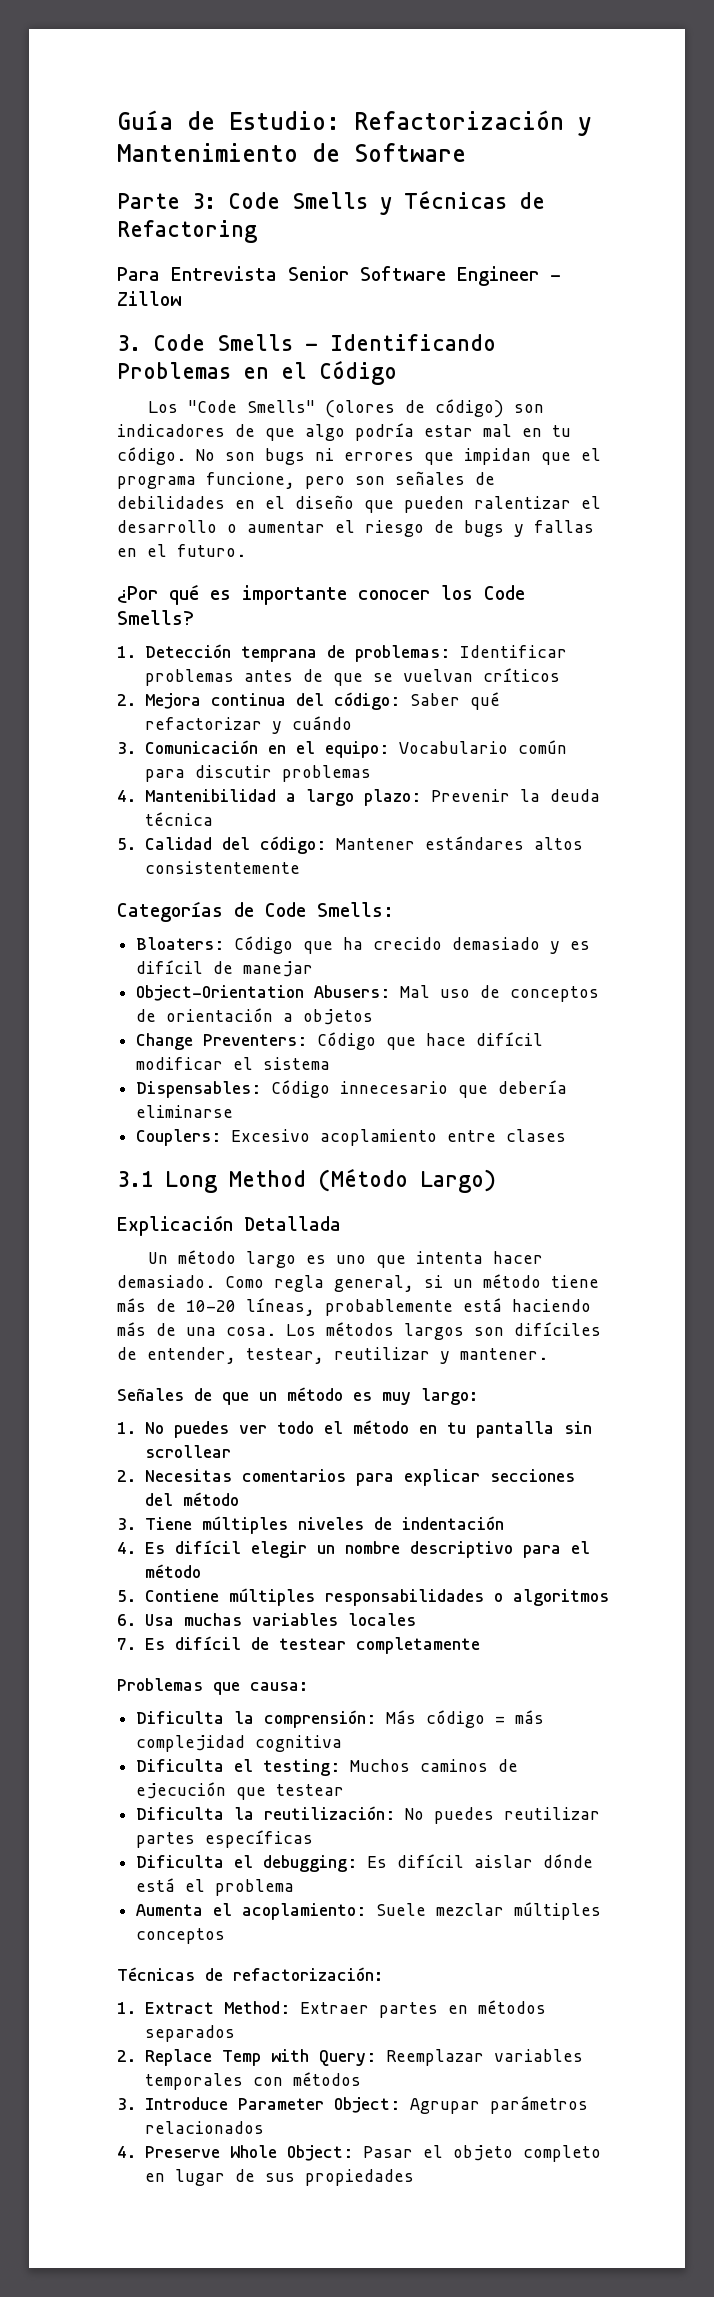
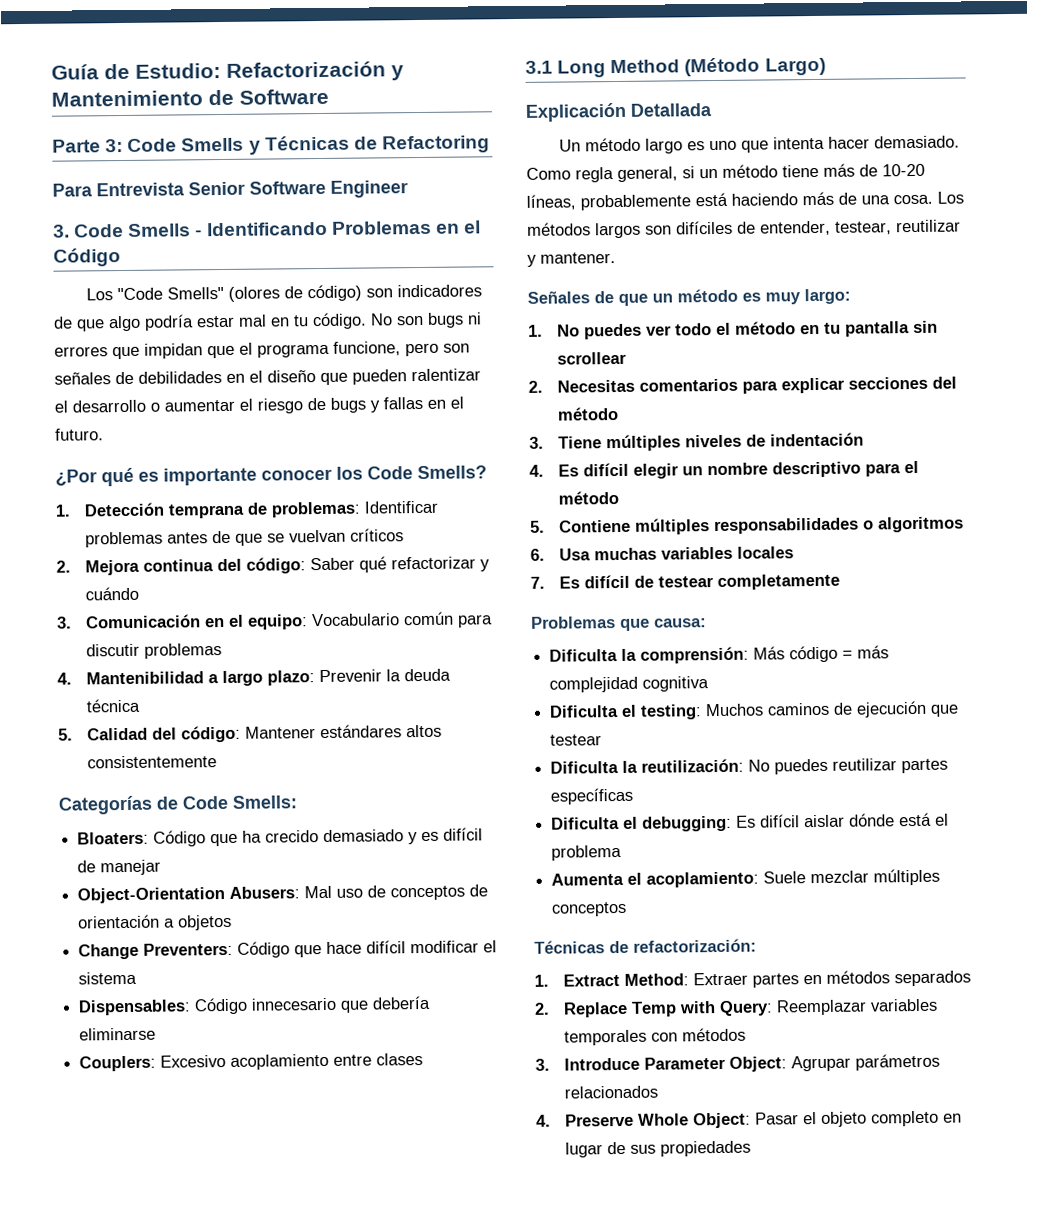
- Para Entrevista Senior Software Engineer - Zillow
+ Para Entrevista Senior Software Engineer

